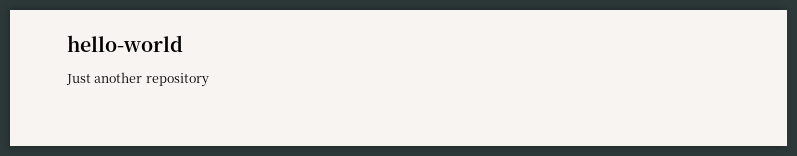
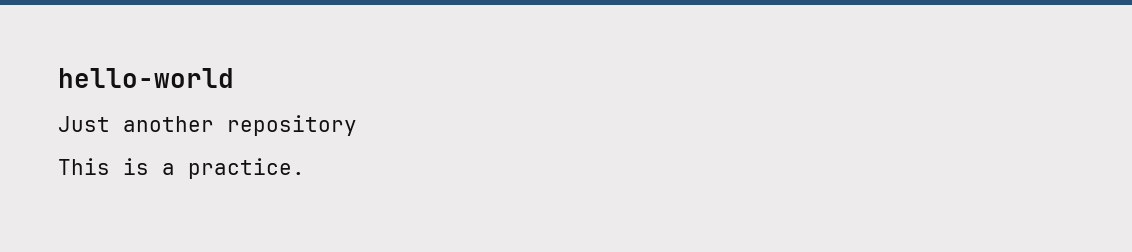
+ This is a practice.

